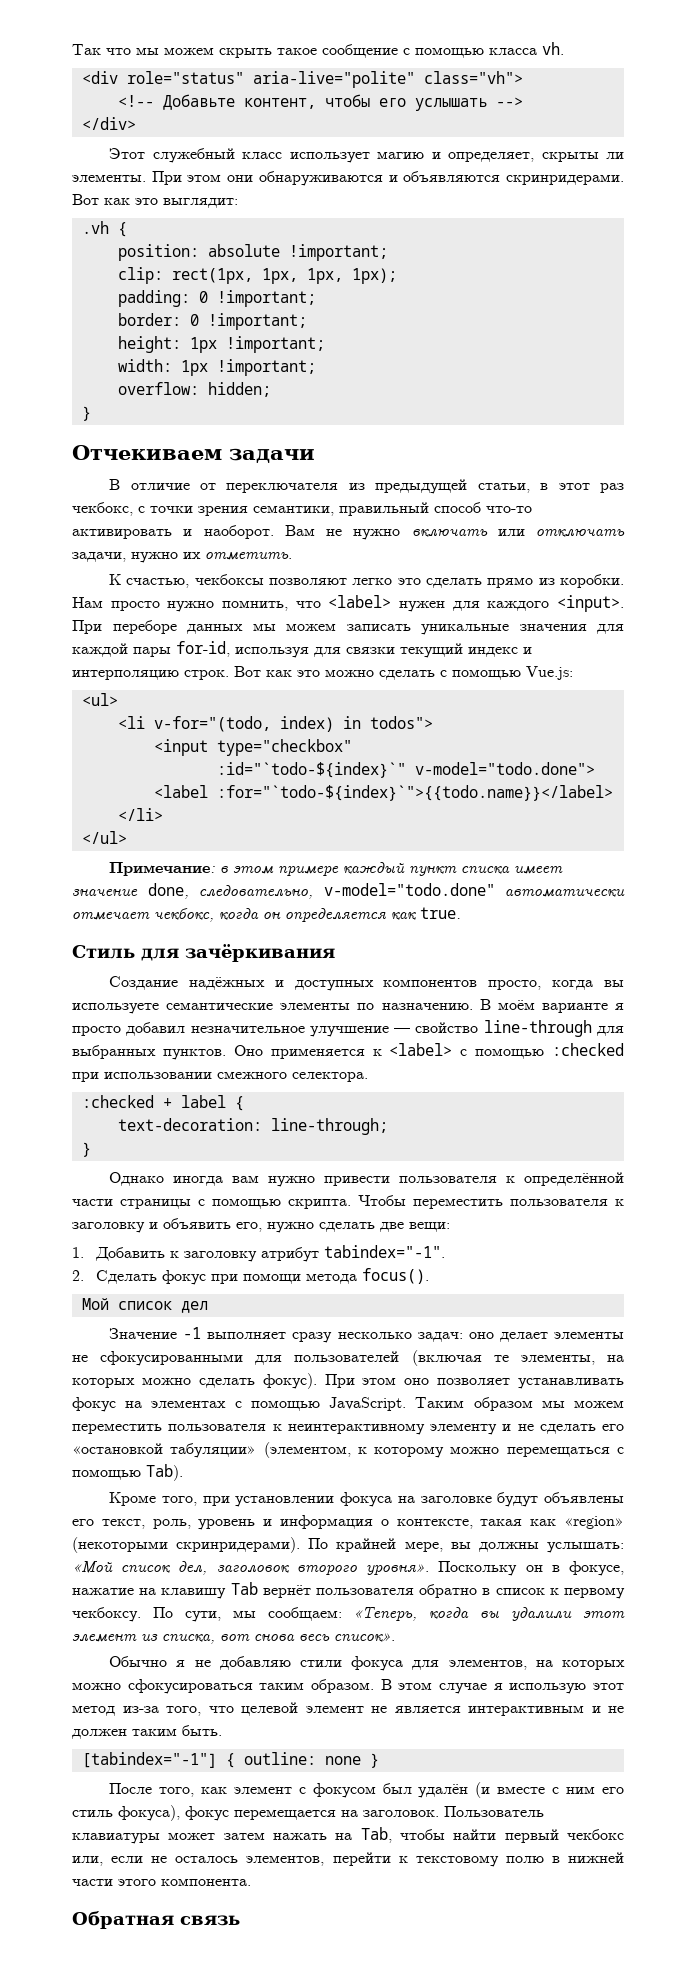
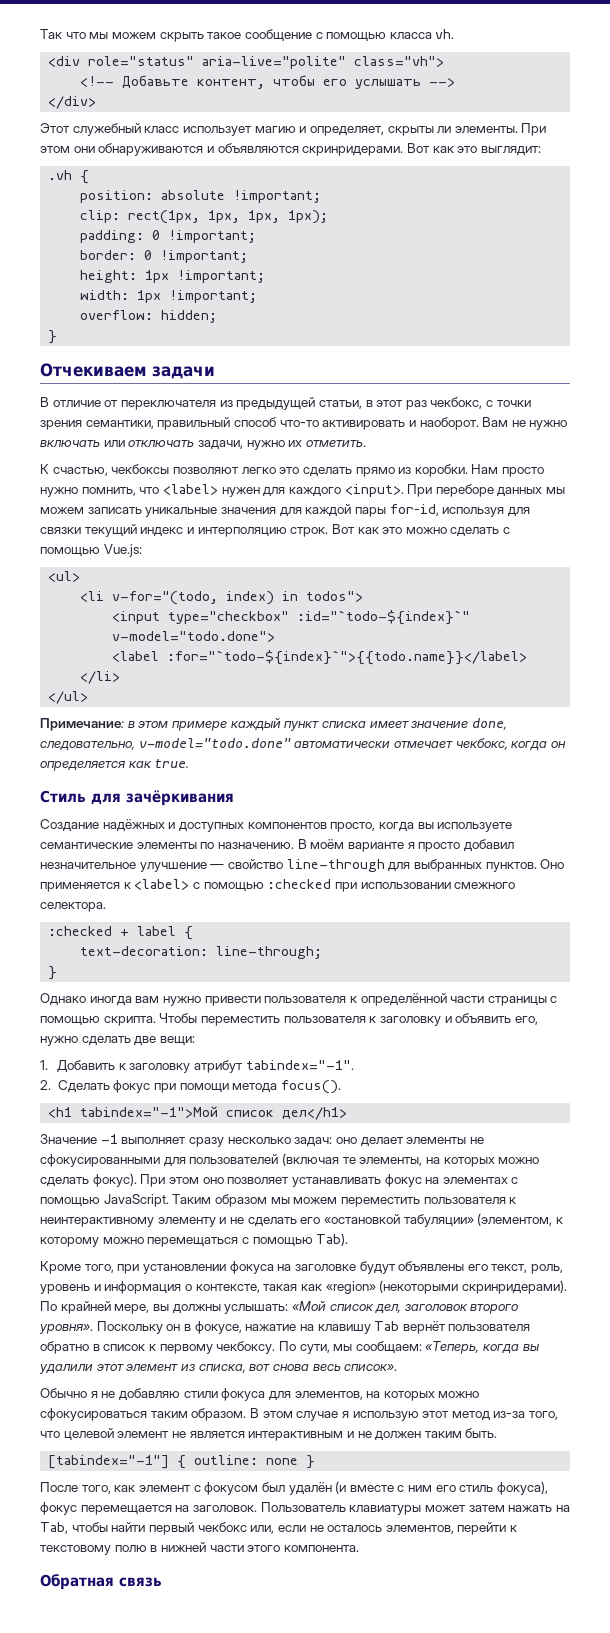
- <input type="checkbox"
- :id="`todo-${index}`" v-model="todo.done">
+ <input type="checkbox" :id="`todo-${index}`" v-model="todo.done">
- Мой список дел
+ <h1 tabindex="-1">Мой список дел</h1>

